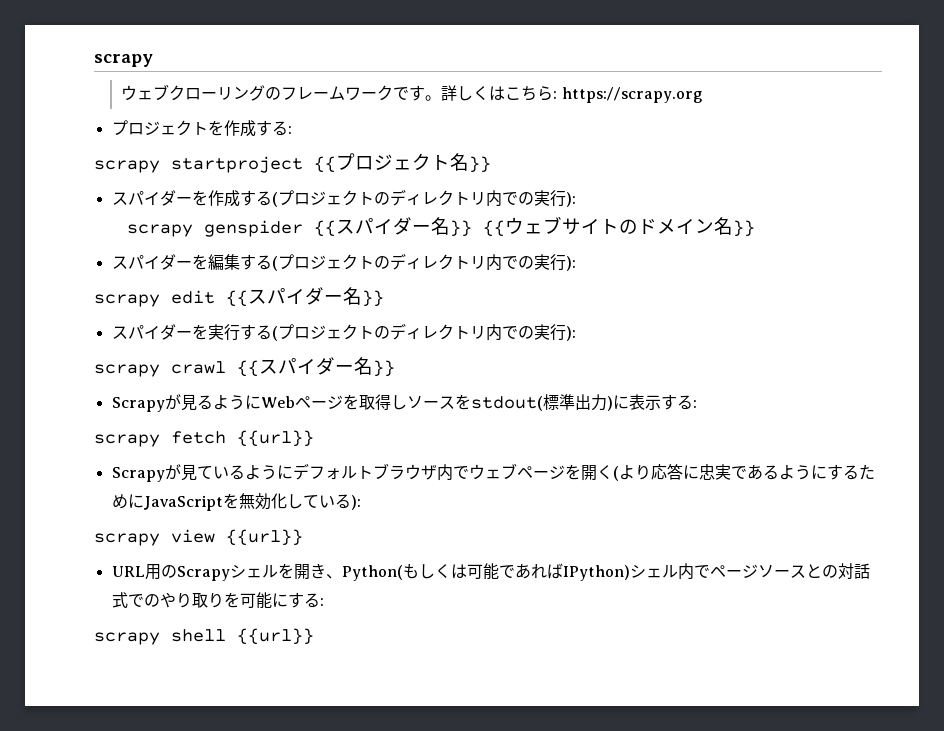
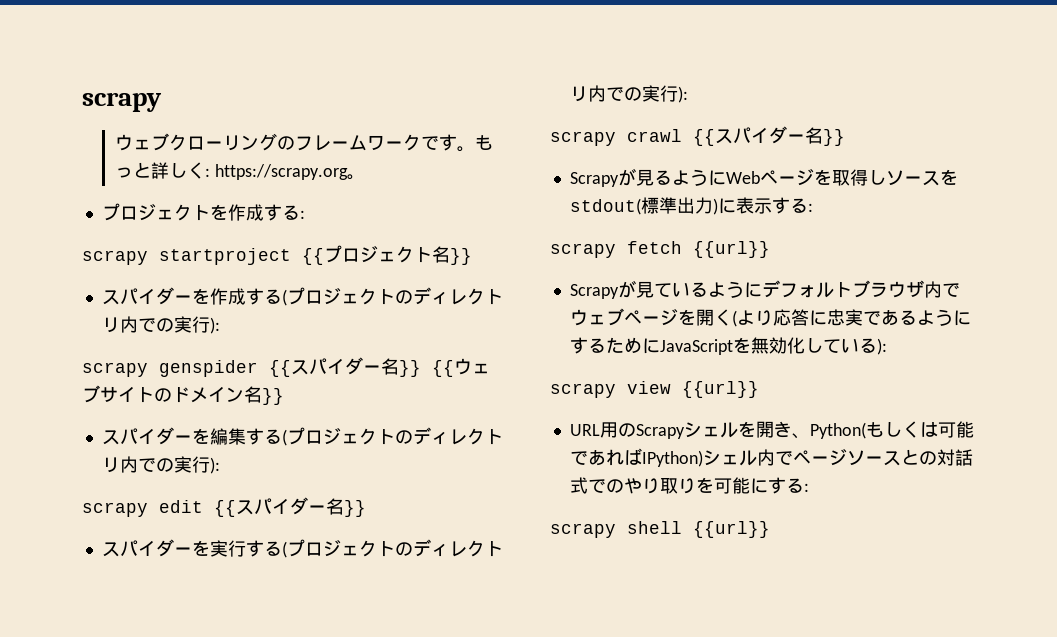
- 詳しくはこちら: https://scrapy.org
+ もっと詳しく: https://scrapy.org。

